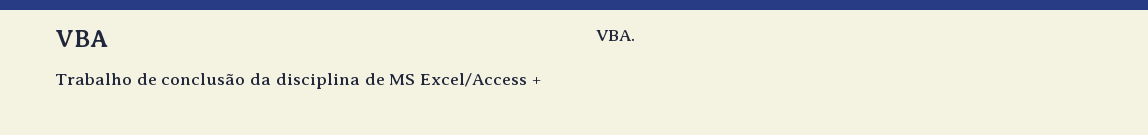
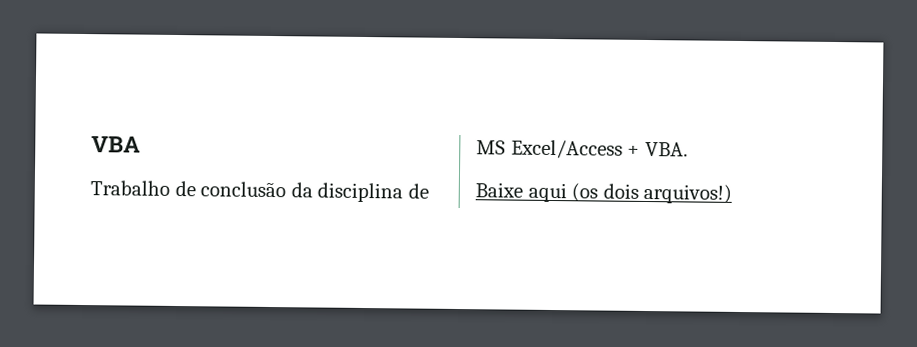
+ Baixe aqui (os dois arquivos!)

